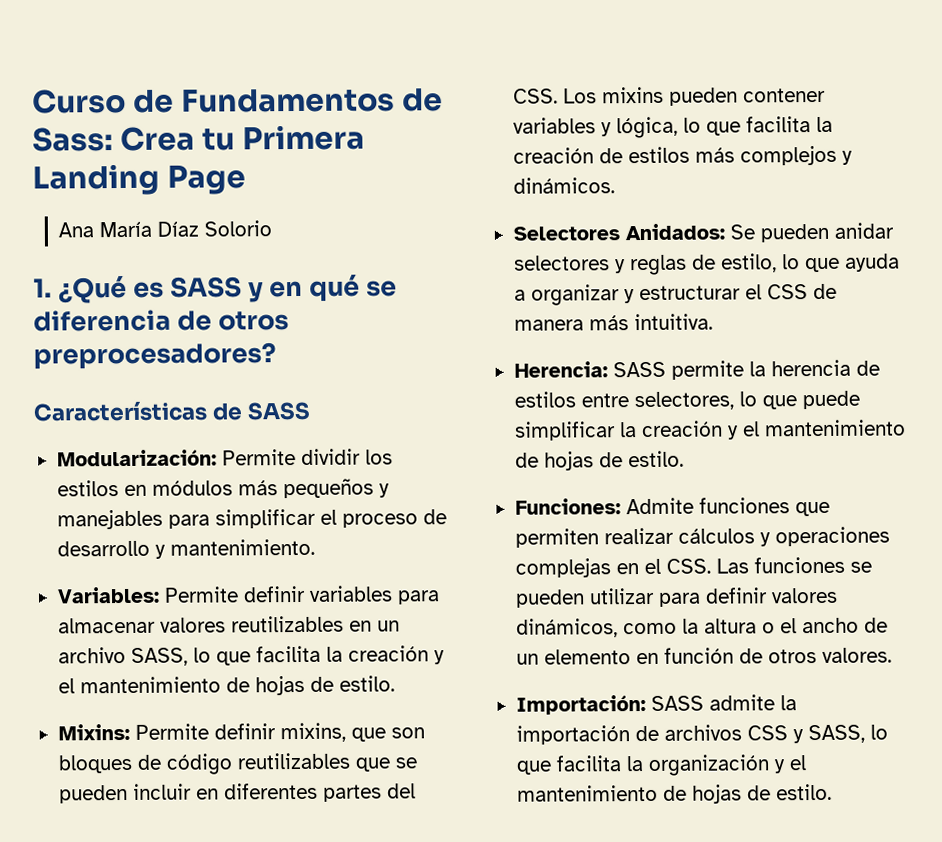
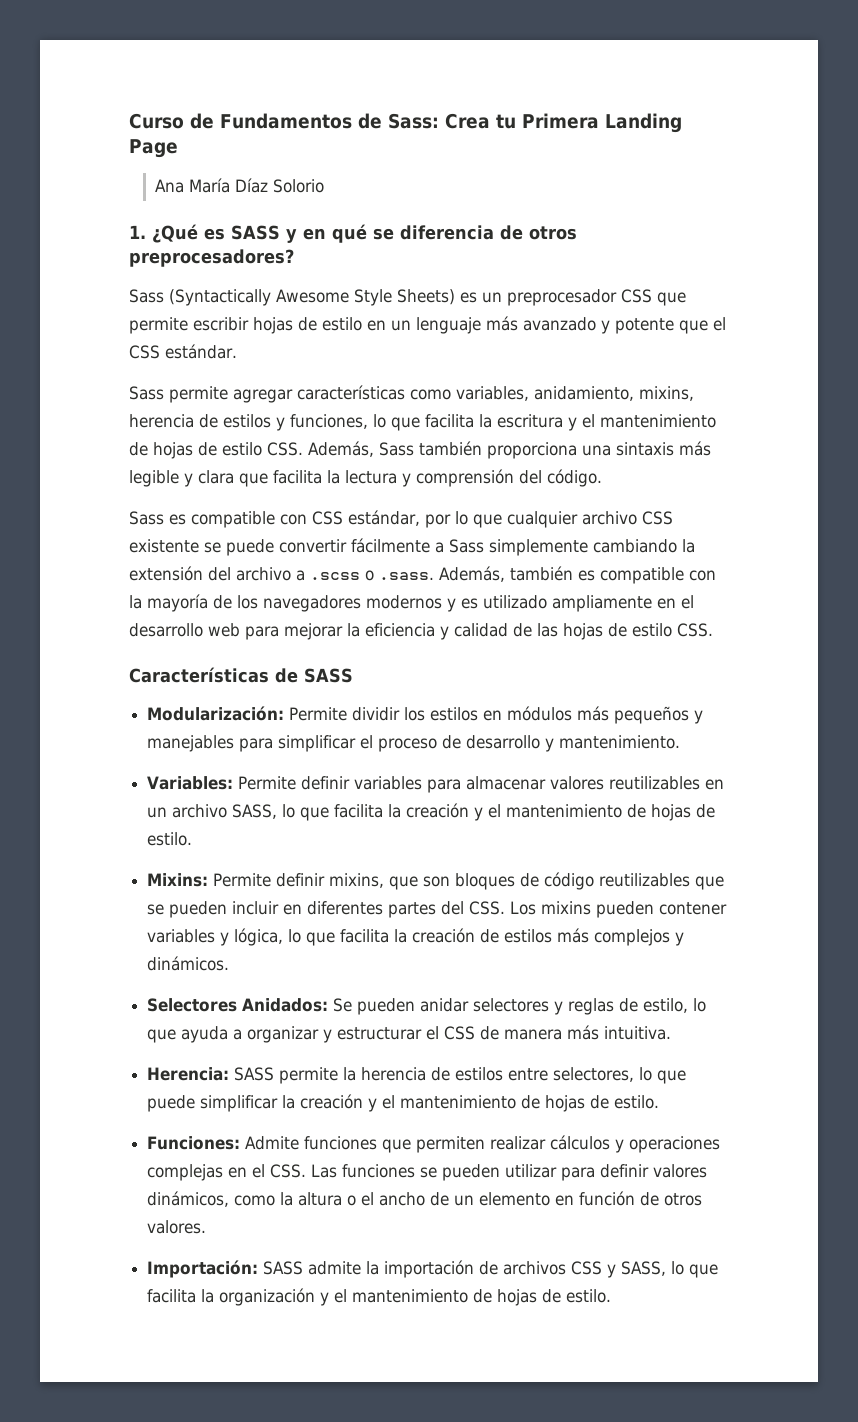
+ Sass (Syntactically Awesome Style Sheets) es un preprocesador CSS que permite escribir hojas de estilo en un lenguaje más avanzado y potente que el CSS estándar.
+ Sass permite agregar características como variables, anidamiento, mixins, herencia de estilos y funciones, lo que facilita la escritura y el mantenimiento de hojas de estilo CSS. Además, Sass también proporciona una sintaxis más legible y clara que facilita la lectura y comprensión del código.
+ Sass es compatible con CSS estándar, por lo que cualquier archivo CSS existente se puede convertir fácilmente a Sass simplemente cambiando la extensión del archivo a .scss o .sass. Además, también es compatible con la mayoría de los navegadores modernos y es utilizado ampliamente en el desarrollo web para mejorar la eficiencia y calidad de las hojas de estilo CSS.

